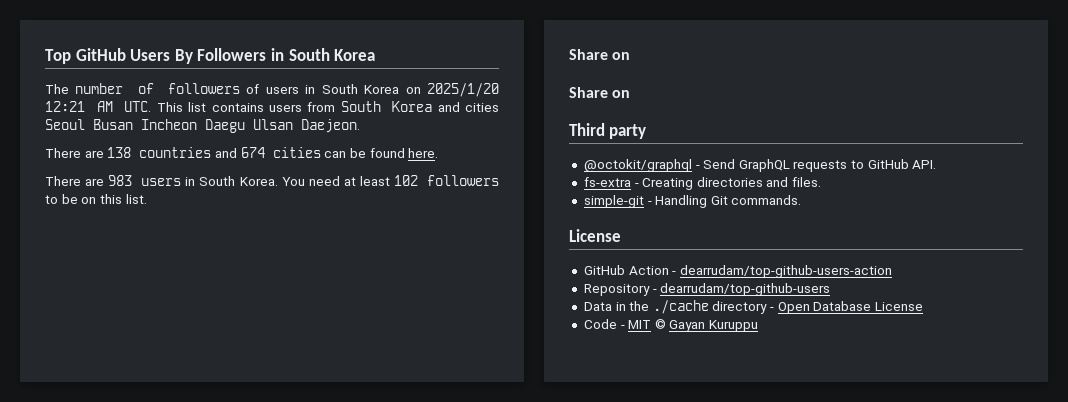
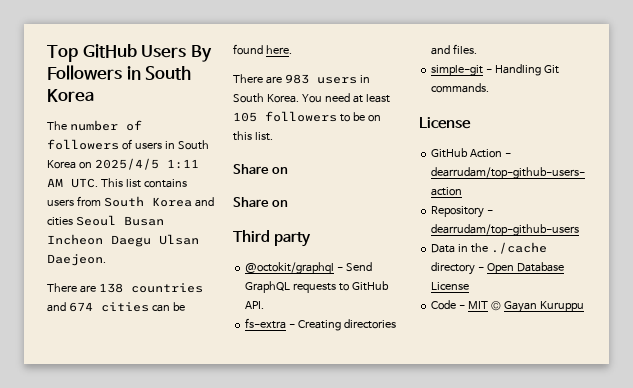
- The number of followers of users in South Korea on 2025/1/20 12:21 AM UTC. This list contains users from South Korea and cities Seoul Busan Incheon Daegu Ulsan Daejeon.
+ The number of followers of users in South Korea on 2025/4/5 1:11 AM UTC. This list contains users from South Korea and cities Seoul Busan Incheon Daegu Ulsan Daejeon.
- You need at least 102 followers to be on this list.
+ You need at least 105 followers to be on this list.

